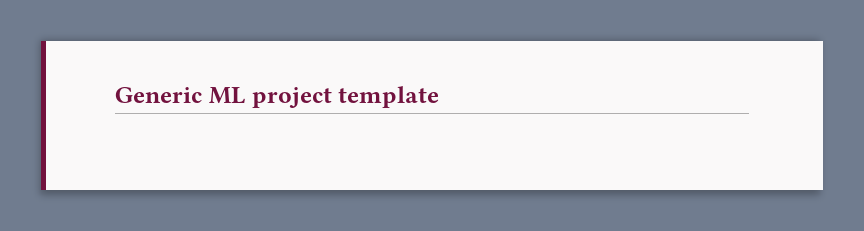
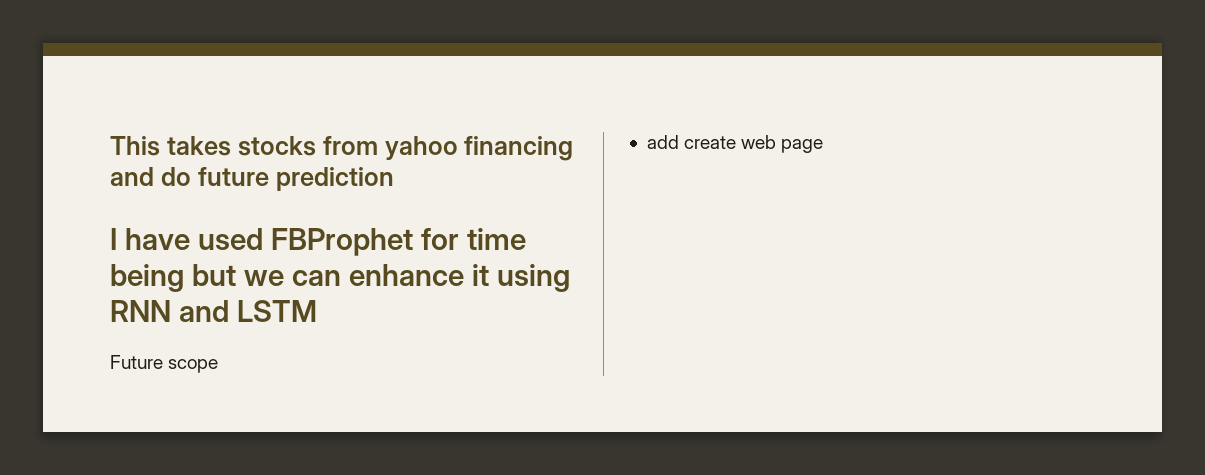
- Generic ML project template
+ This takes stocks from yahoo financing and do future prediction
+ I have used FBProphet for time being but we can enhance it using RNN and LSTM
+ Future scope
+ add create web page

